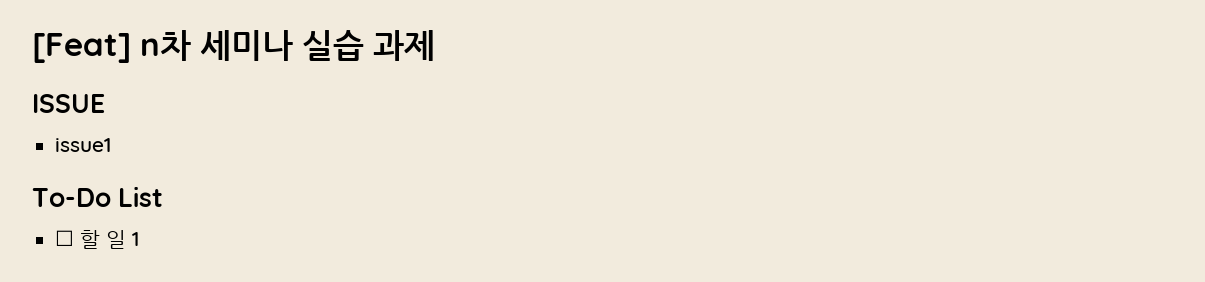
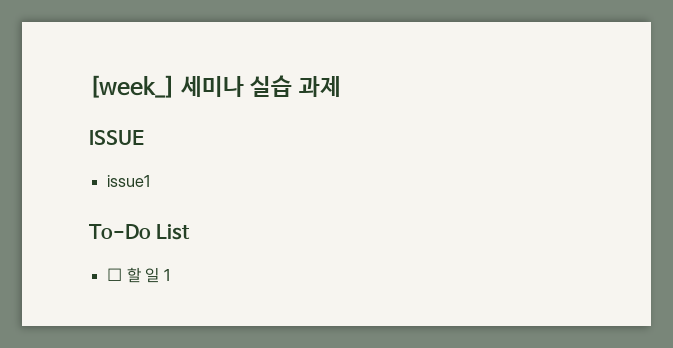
- [Feat] n차 세미나 실습 과제
+ [week_] 세미나 실습 과제

